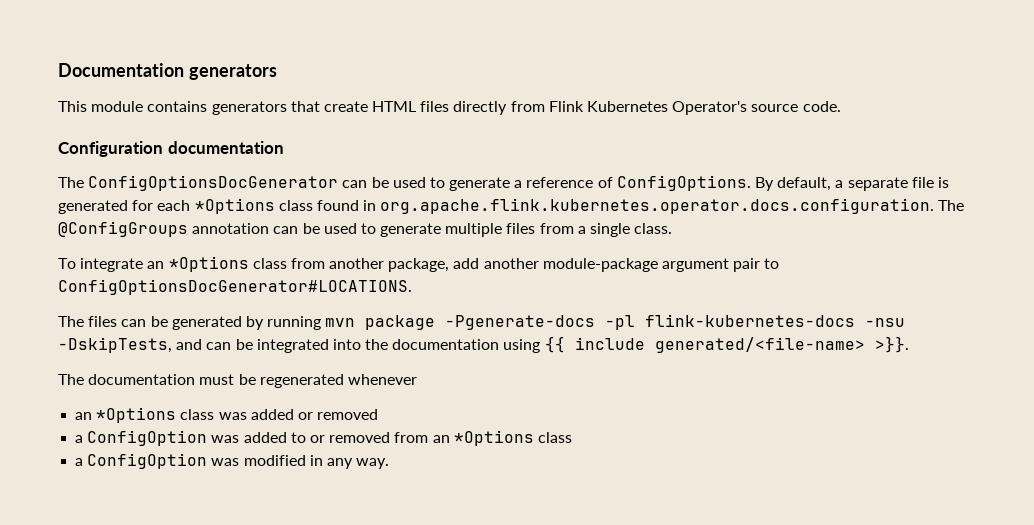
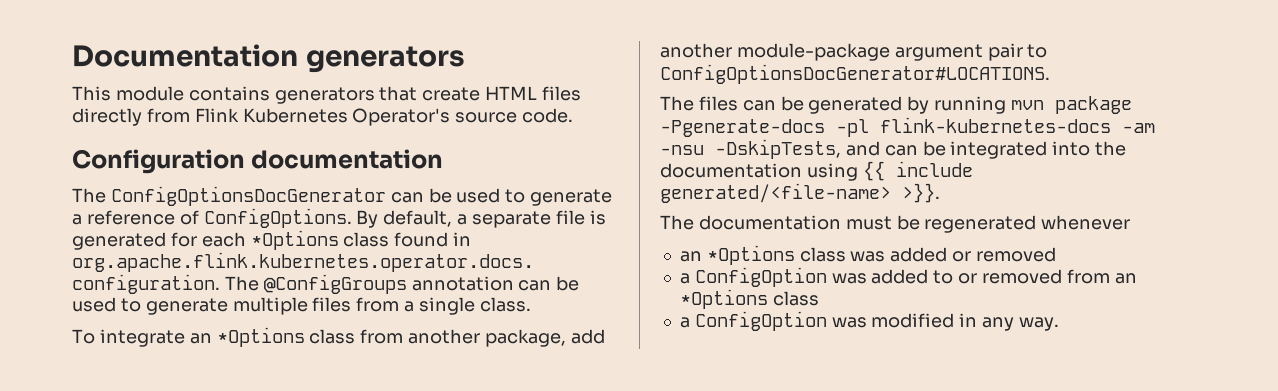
- The files can be generated by running mvn package -Pgenerate-docs -pl flink-kubernetes-docs -nsu -DskipTests, and can be integrated into the documentation using {{ include generated/<file-name> >}}.
+ The files can be generated by running mvn package -Pgenerate-docs -pl flink-kubernetes-docs -am -nsu -DskipTests, and can be integrated into the documentation using {{ include generated/<file-name> >}}.

